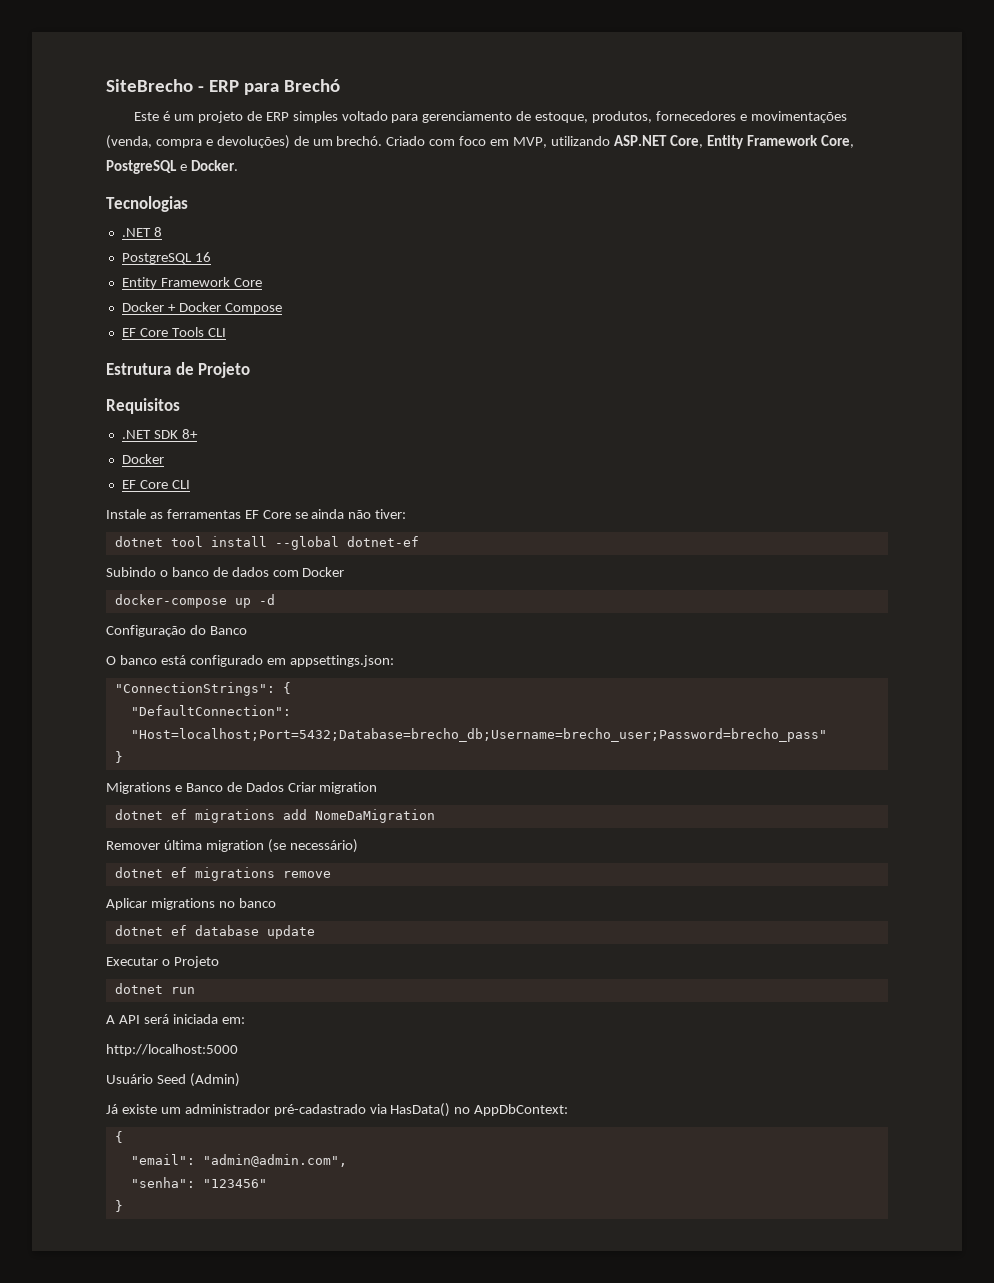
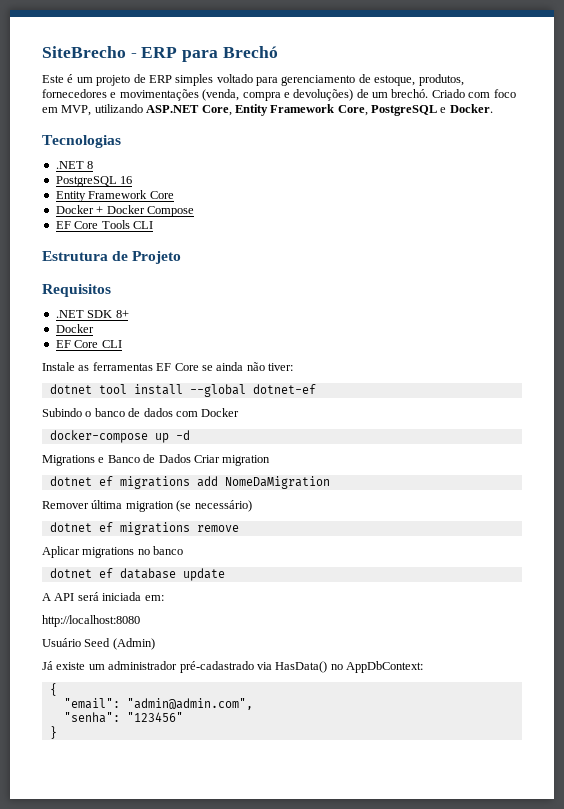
- Configuração do Banco
- O banco está configurado em appsettings.json:
- "ConnectionStrings": {
- "DefaultConnection": "Host=localhost;Port=5432;Database=brecho_db;Username=brecho_user;Password=brecho_pass"
- }
- Executar o Projeto
- dotnet run
- http://localhost:5000
+ http://localhost:8080

